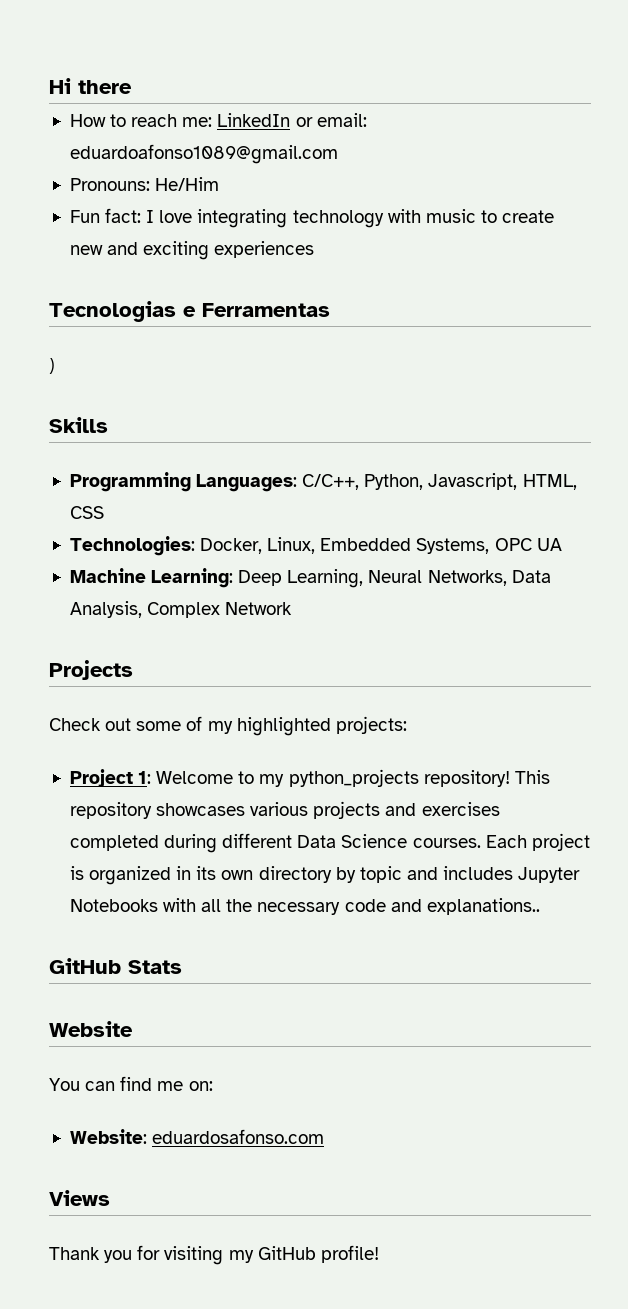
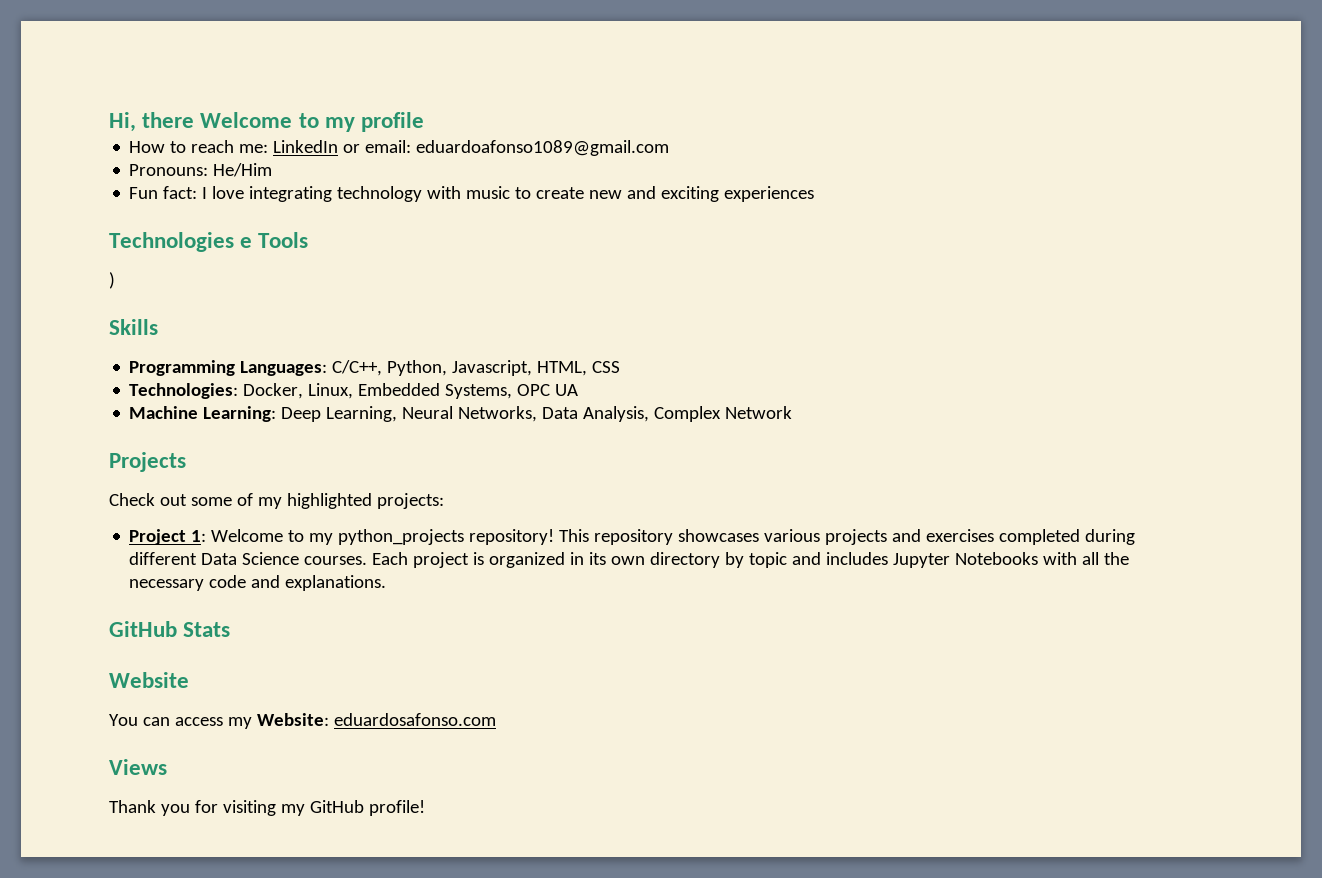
- Hi there
+ Hi, there Welcome to my profile
- Tecnologias e Ferramentas
+ Technologies e Tools
- Each project is organized in its own directory by topic and includes Jupyter Notebooks with all the necessary code and explanations..
+ Each project is organized in its own directory by topic and includes Jupyter Notebooks with all the necessary code and explanations.
- You can find me on:
- Website: eduardosafonso.com
+ You can access my Website: eduardosafonso.com

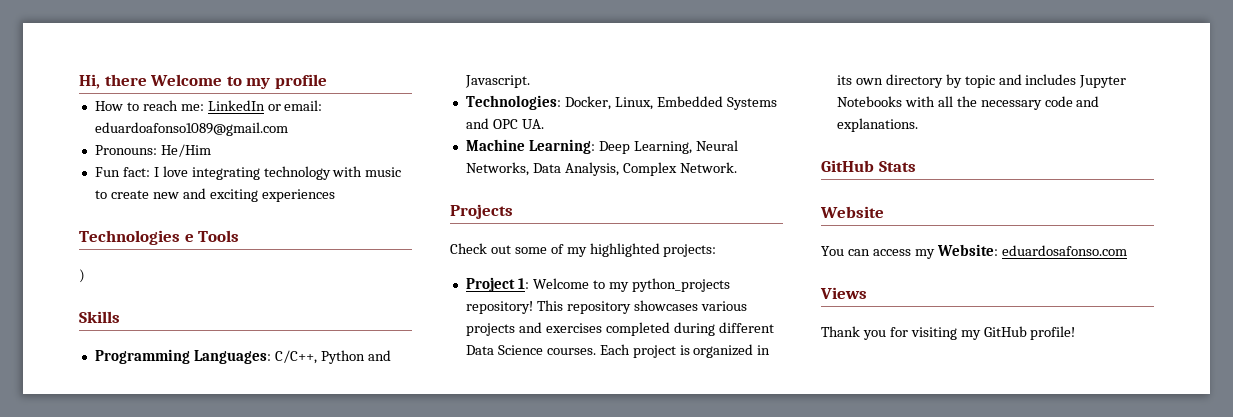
- Programming Languages: C/C++, Python, Javascript, HTML, CSS
+ Programming Languages: C/C++, Python and Javascript.
- Technologies: Docker, Linux, Embedded Systems, OPC UA
+ Technologies: Docker, Linux, Embedded Systems and OPC UA.
- Machine Learning: Deep Learning, Neural Networks, Data Analysis, Complex Network
+ Machine Learning: Deep Learning, Neural Networks, Data Analysis, Complex Network.

